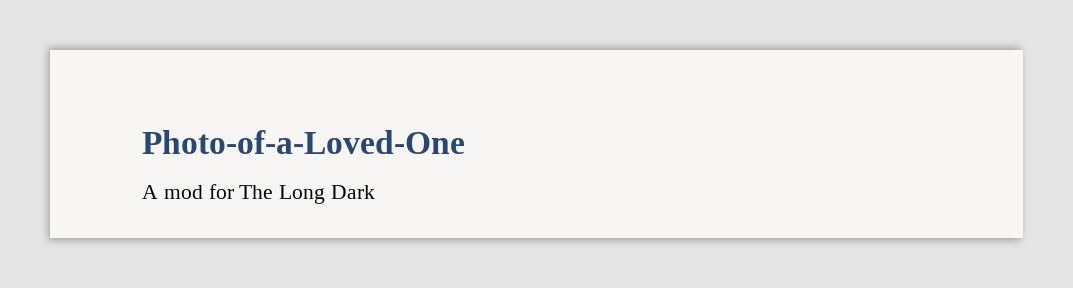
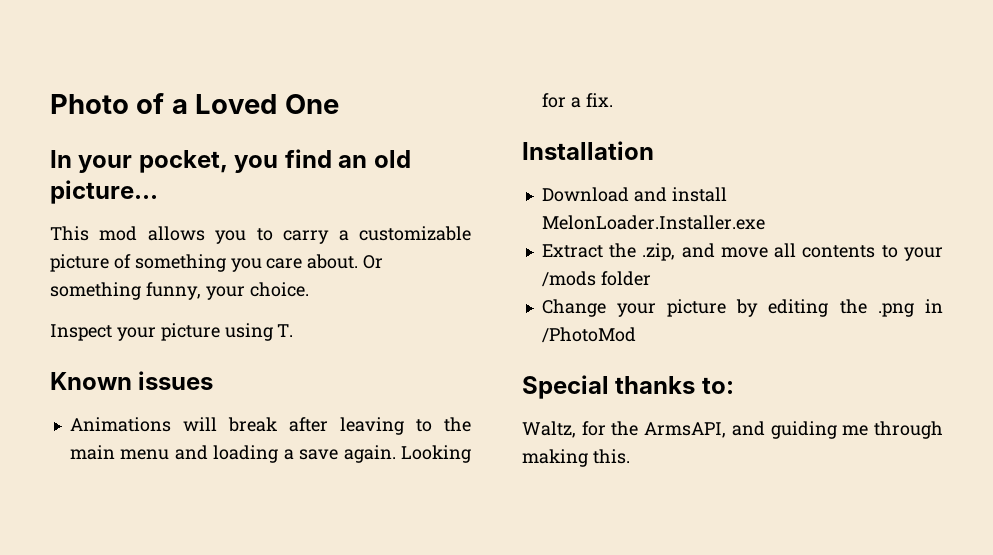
- Photo-of-a-Loved-One
- A mod for The Long Dark
+ Photo of a Loved One
+ In your pocket, you find an old picture...
+ This mod allows you to carry a customizable picture of something you care about. Or something funny, your choice.
+ Inspect your picture using T.
+ Known issues
+ Animations will break after leaving to the main menu and loading a save again. Looking for a fix.
+ Installation
+ Download and install MelonLoader.Installer.exe
+ Extract the .zip, and move all contents to your /mods folder
+ Change your picture by editing the .png in /PhotoMod
+ Special thanks to:
+ Waltz, for the ArmsAPI, and guiding me through making this.

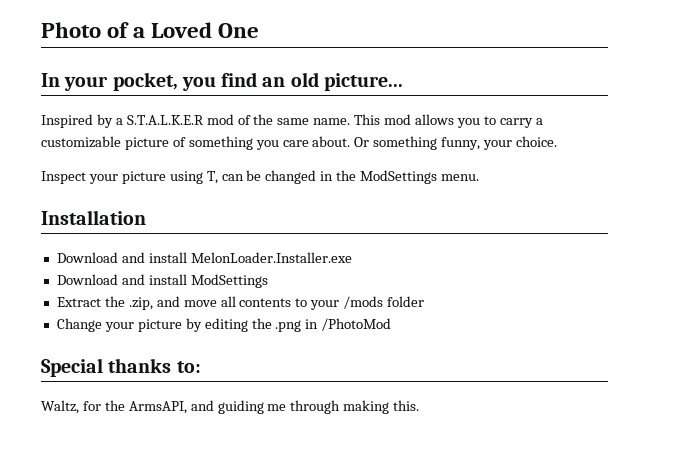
+ Inspired by a S.T.A.L.K.E.R mod of the same name.
- Inspect your picture using T.
- Known issues
- Animations will break after leaving to the main menu and loading a save again. Looking for a fix.
+ Inspect your picture using T, can be changed in the ModSettings menu.
+ Download and install ModSettings

